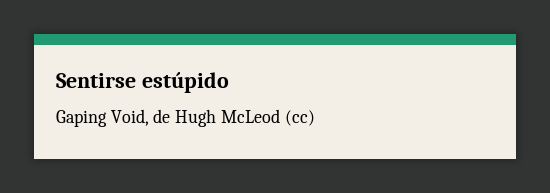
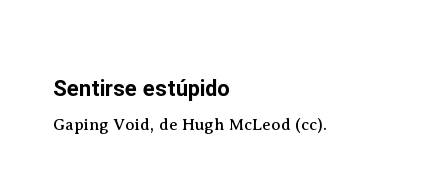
- Gaping Void, de Hugh McLeod (cc)
+ Gaping Void, de Hugh McLeod (cc).

